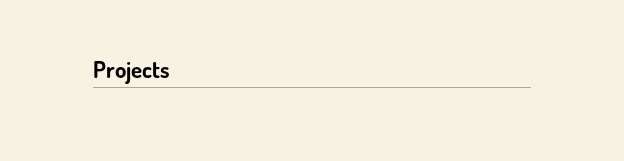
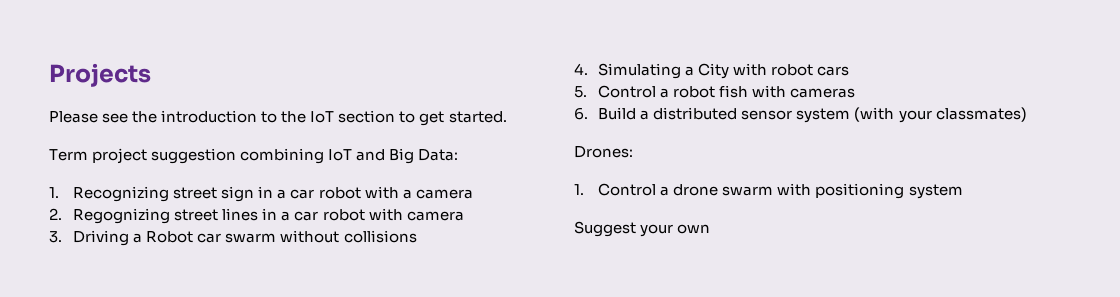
+ Please see the introduction to the IoT section to get started.
+ Term project suggestion combining IoT and Big Data:
+ 1. Recognizing street sign in a car robot with a camera
+ 2. Regognizing street lines in a car robot with camera
+ 3. Driving a Robot car swarm without collisions
+ 4. Simulating a City with robot cars
+ 5. Control a robot fish with cameras
+ 6. Build a distributed sensor system (with your classmates)
+ Drones:
+ 1. Control a drone swarm with positioning system
+ Suggest your own

